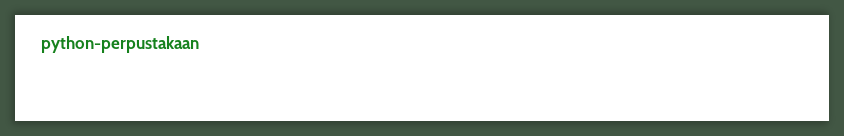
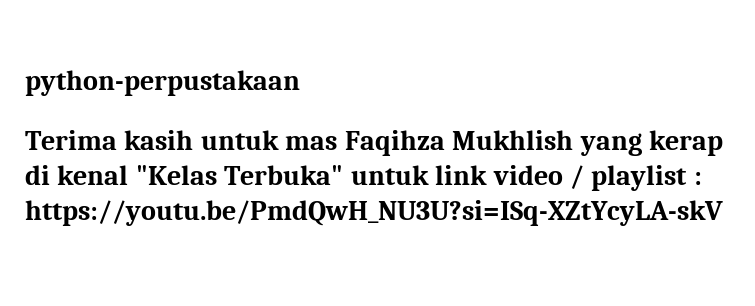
+ Terima kasih untuk mas Faqihza Mukhlish yang kerap di kenal "Kelas Terbuka" untuk link video / playlist : https://youtu.be/PmdQwH_NU3U?si=ISq-XZtYcyLA-skV

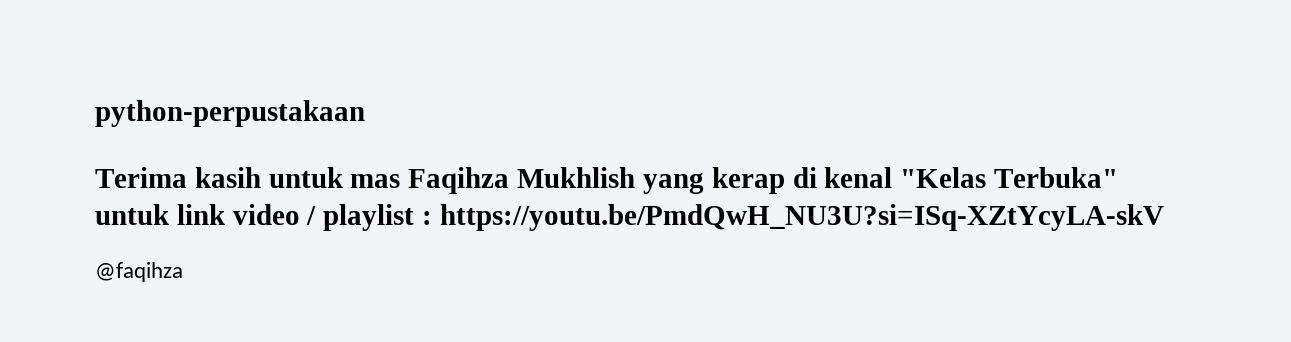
+ @faqihza

